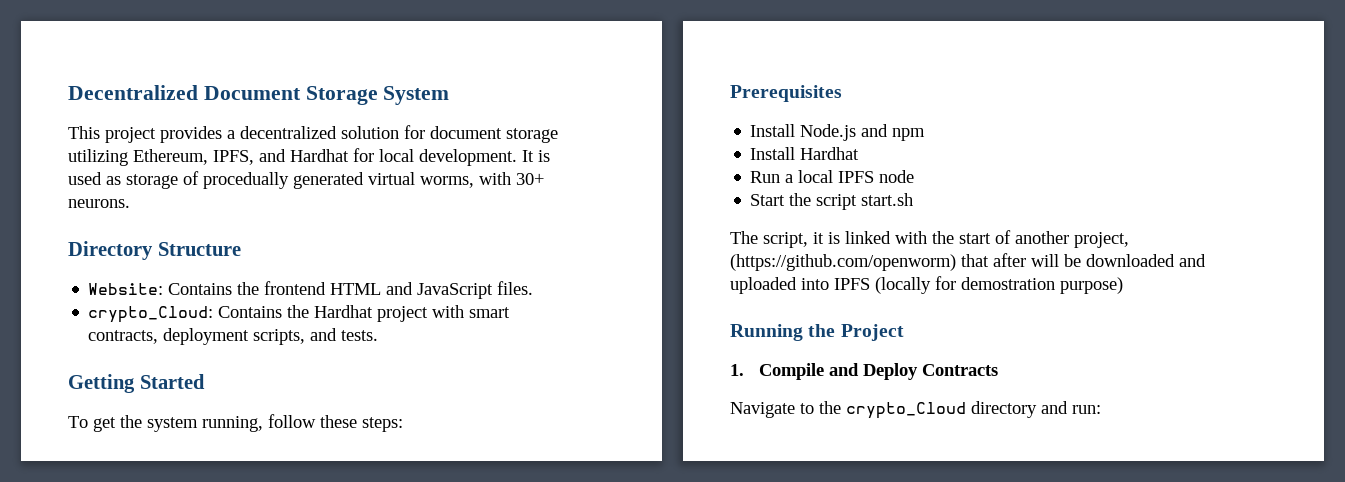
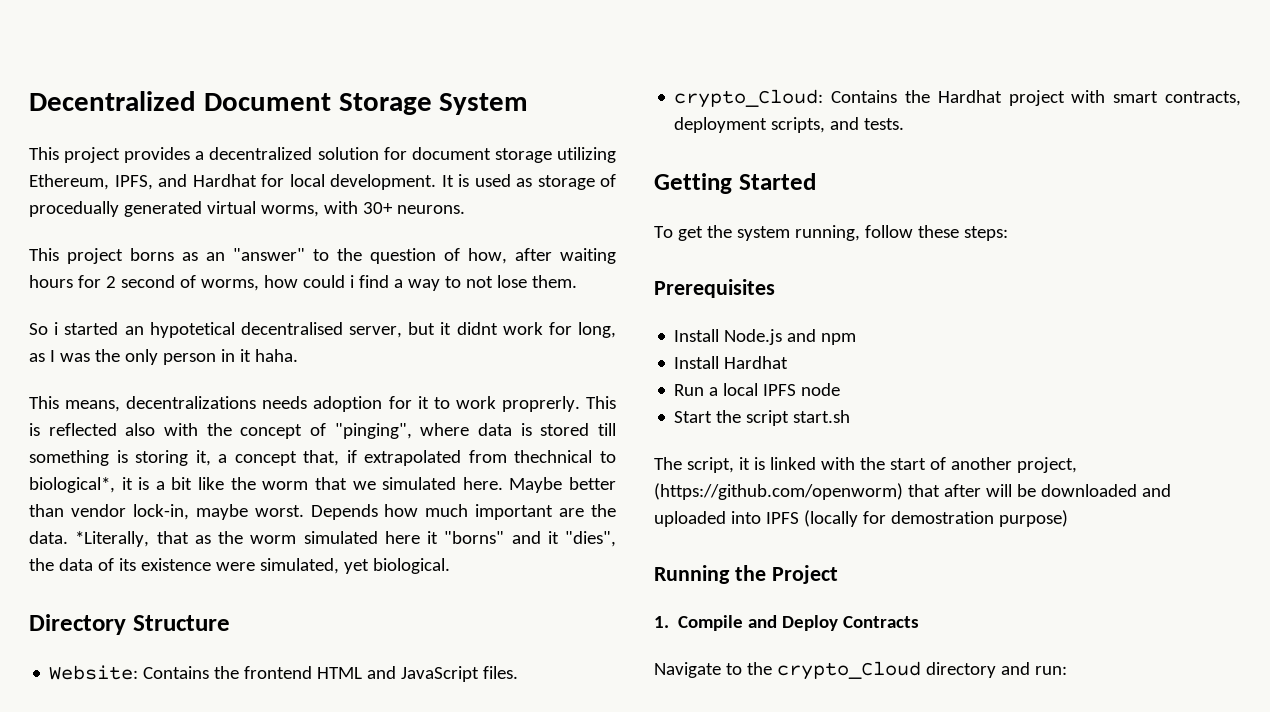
+ This project borns as an "answer" to the question of how, after waiting hours for 2 second of worms, how could i find a way to not lose them.
+ So i started an hypotetical decentralised server, but it didnt work for long, as I was the only person in it haha.
+ This means, decentralizations needs adoption for it to work proprerly. This is reflected also with the concept of "pinging", where data is stored till something is storing it, a concept that, if extrapolated from thechnical to biological*, it is a bit like the worm that we simulated here. Maybe better than vendor lock-in, maybe worst. Depends how much important are the data. *Literally, that as the worm simulated here it "borns" and it "dies", the data of its existence were simulated, yet biological.

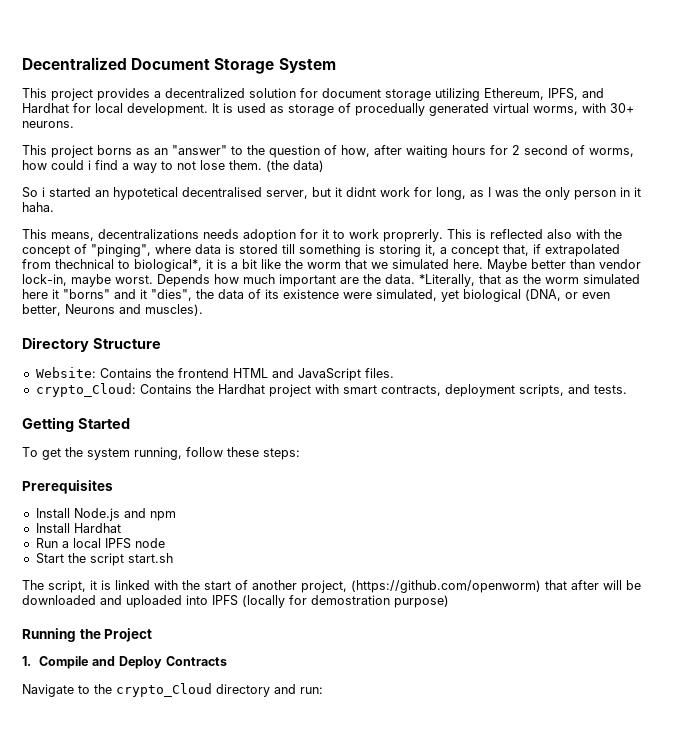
+ (the data)
- *Literally, that as the worm simulated here it "borns" and it "dies", the data of its existence were simulated, yet biological.
+ *Literally, that as the worm simulated here it "borns" and it "dies", the data of its existence were simulated, yet biological (DNA, or even better, Neurons and muscles).

